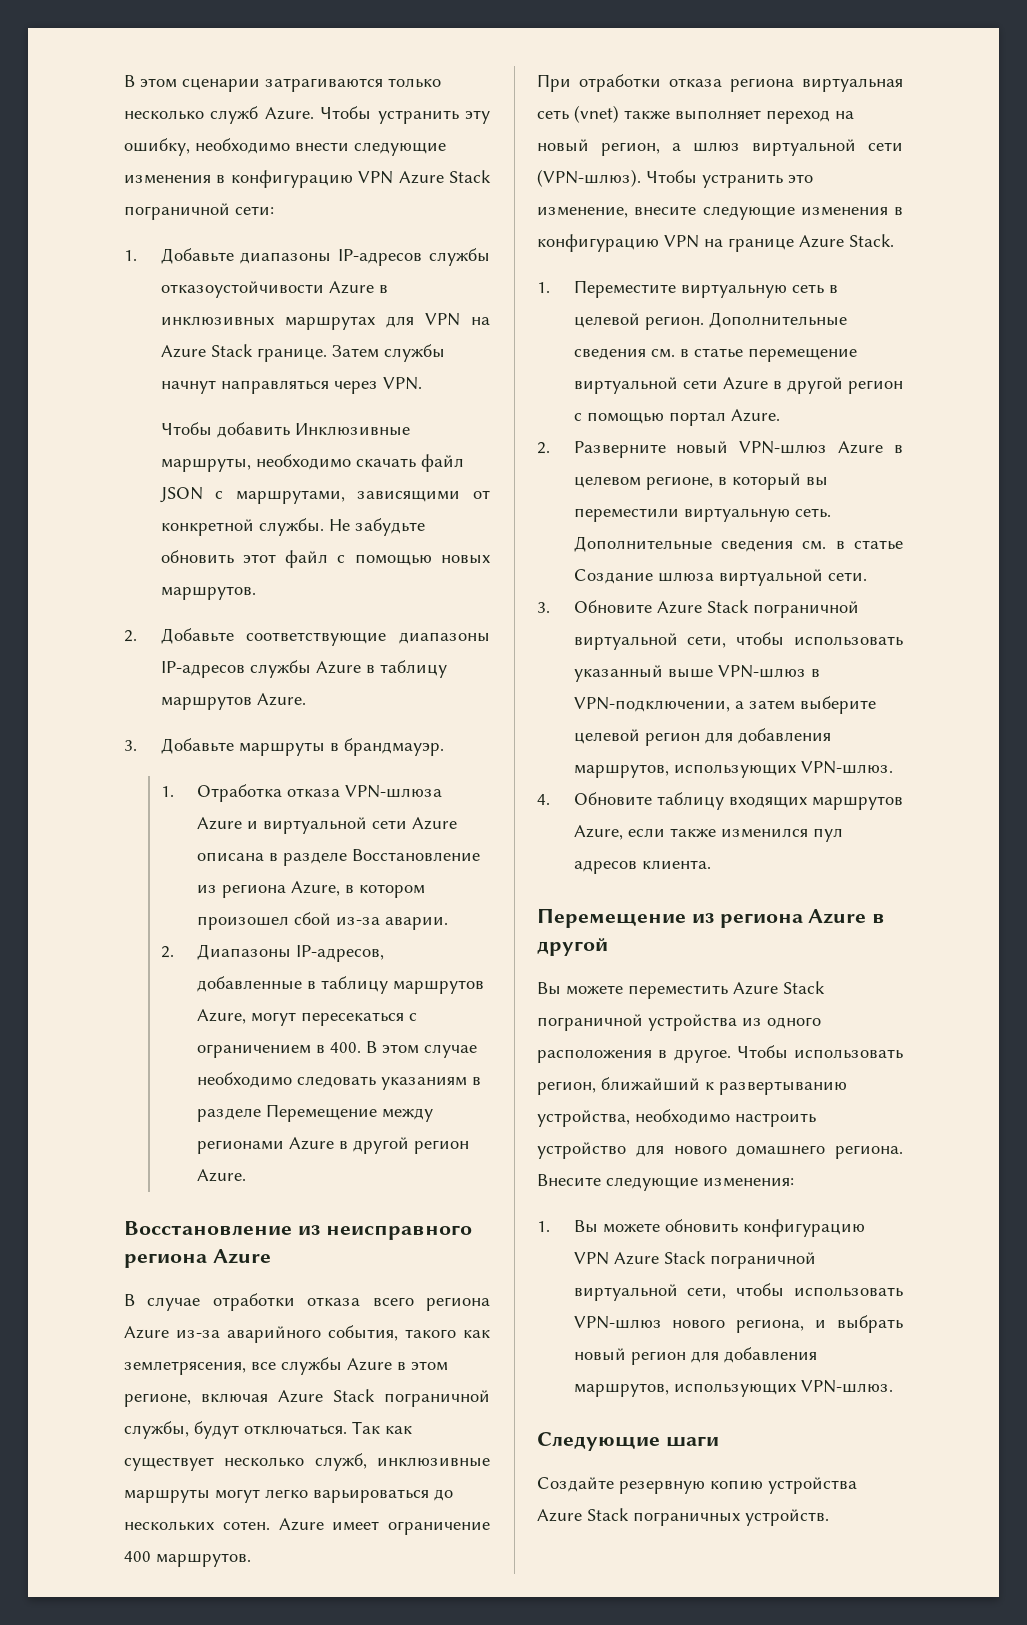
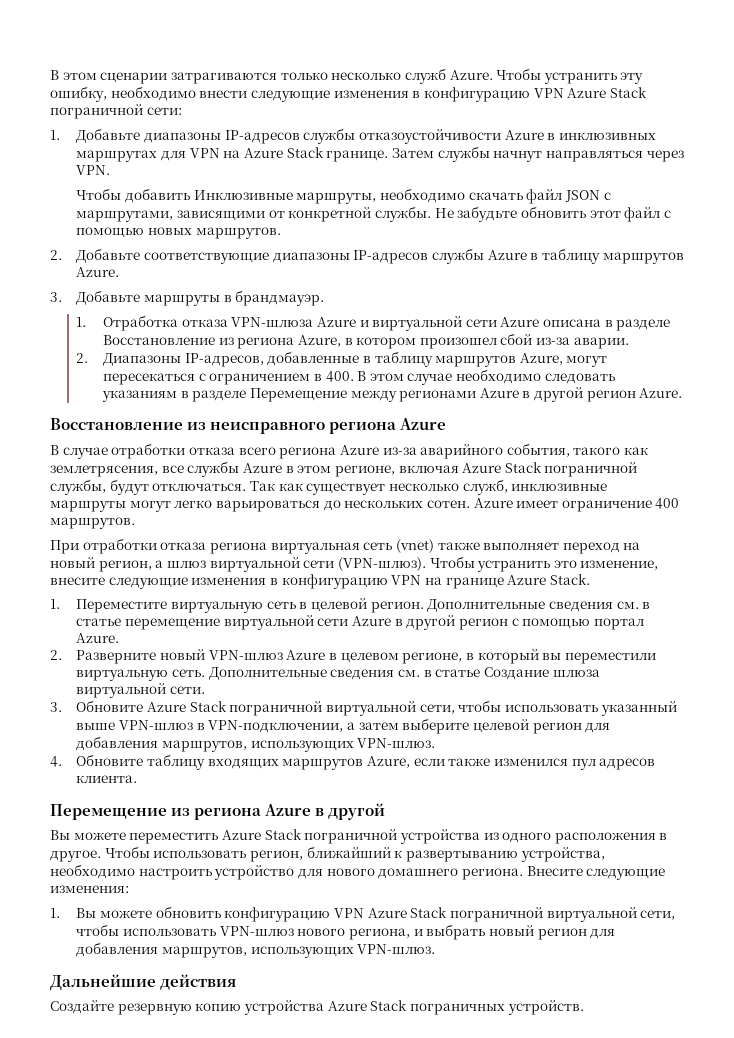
- Следующие шаги
+ Дальнейшие действия

